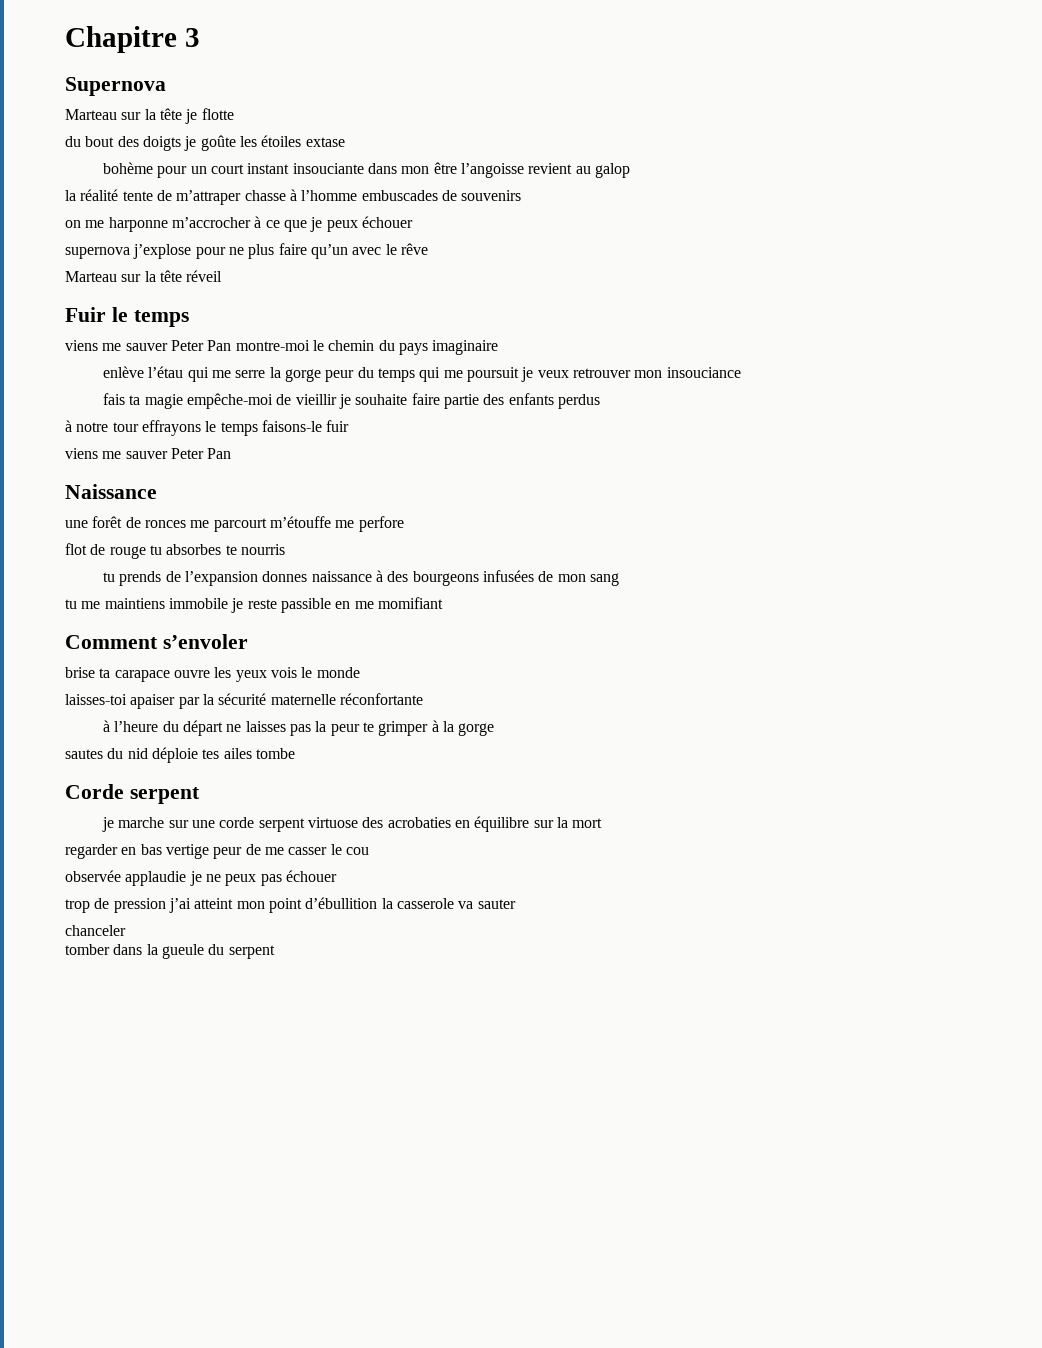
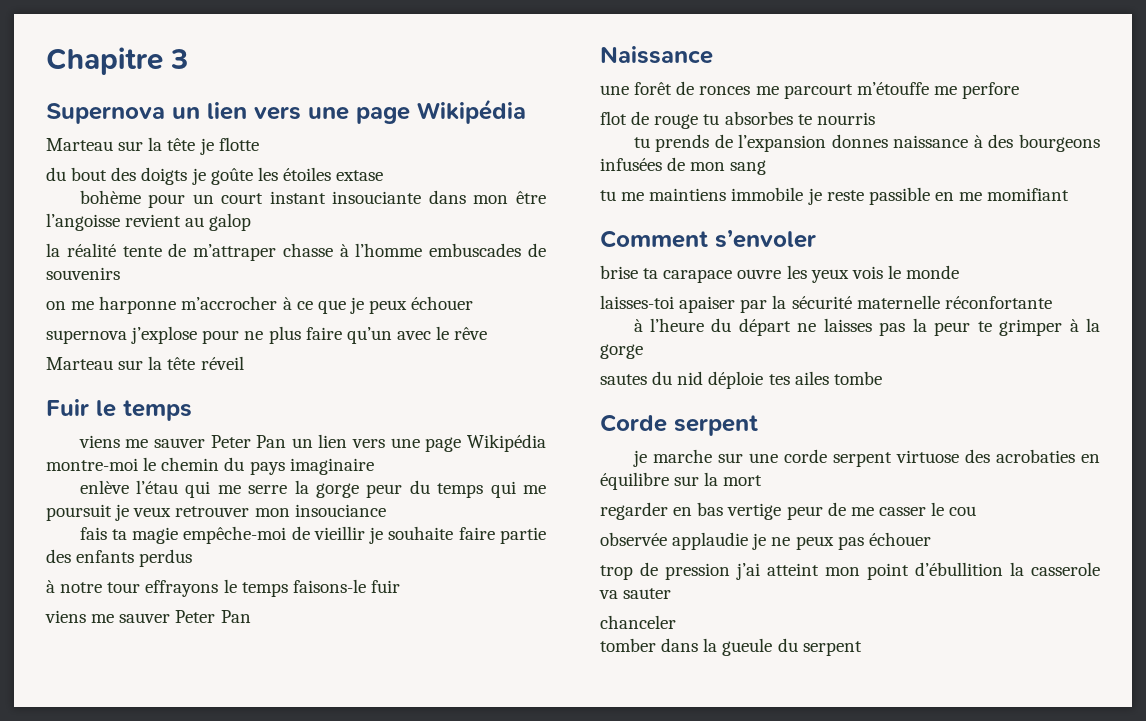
- Supernova
+ Supernova un lien vers une page Wikipédia
- viens me sauver Peter Pan montre-moi le chemin du pays imaginaire
+ viens me sauver Peter Pan un lien vers une page Wikipédia montre-moi le chemin du pays imaginaire

